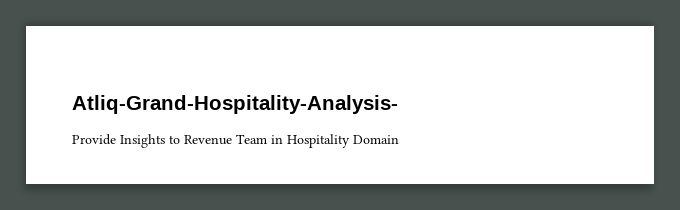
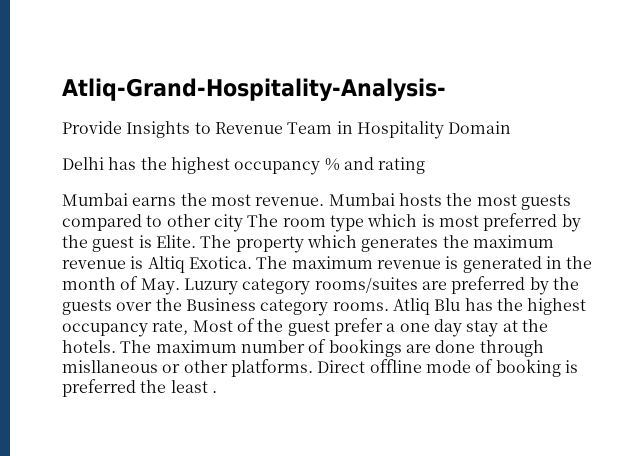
+ Delhi has the highest occupancy % and rating
+ Mumbai earns the most revenue. Mumbai hosts the most guests compared to other city The room type which is most preferred by the guest is Elite. The property which generates the maximum revenue is Altiq Exotica. The maximum revenue is generated in the month of May. Luzury category rooms/suites are preferred by the guests over the Business category rooms. Atliq Blu has the highest occupancy rate, Most of the guest prefer a one day stay at the hotels. The maximum number of bookings are done through misllaneous or other platforms. Direct offline mode of booking is preferred the least .

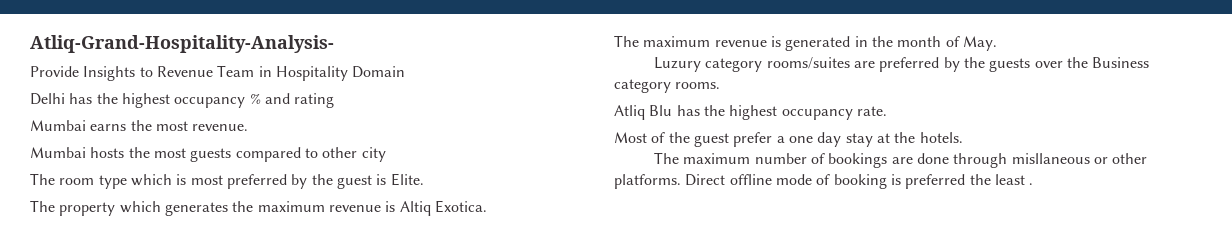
- Mumbai earns the most revenue. Mumbai hosts the most guests compared to other city The room type which is most preferred by the guest is Elite. The property which generates the maximum revenue is Altiq Exotica. The maximum revenue is generated in the month of May. Luzury category rooms/suites are preferred by the guests over the Business category rooms. Atliq Blu has the highest occupancy rate, Most of the guest prefer a one day stay at the hotels. The maximum number of bookings are done through misllaneous or other platforms.
+ Mumbai earns the most revenue.
+ Mumbai hosts the most guests compared to other city
+ The room type which is most preferred by the guest is Elite.
+ The property which generates the maximum revenue is Altiq Exotica.
+ The maximum revenue is generated in the month of May.
+ Luzury category rooms/suites are preferred by the guests over the Business category rooms.
+ Atliq Blu has the highest occupancy rate.
+ Most of the guest prefer a one day stay at the hotels.
+ The maximum number of bookings are done through misllaneous or other platforms.

